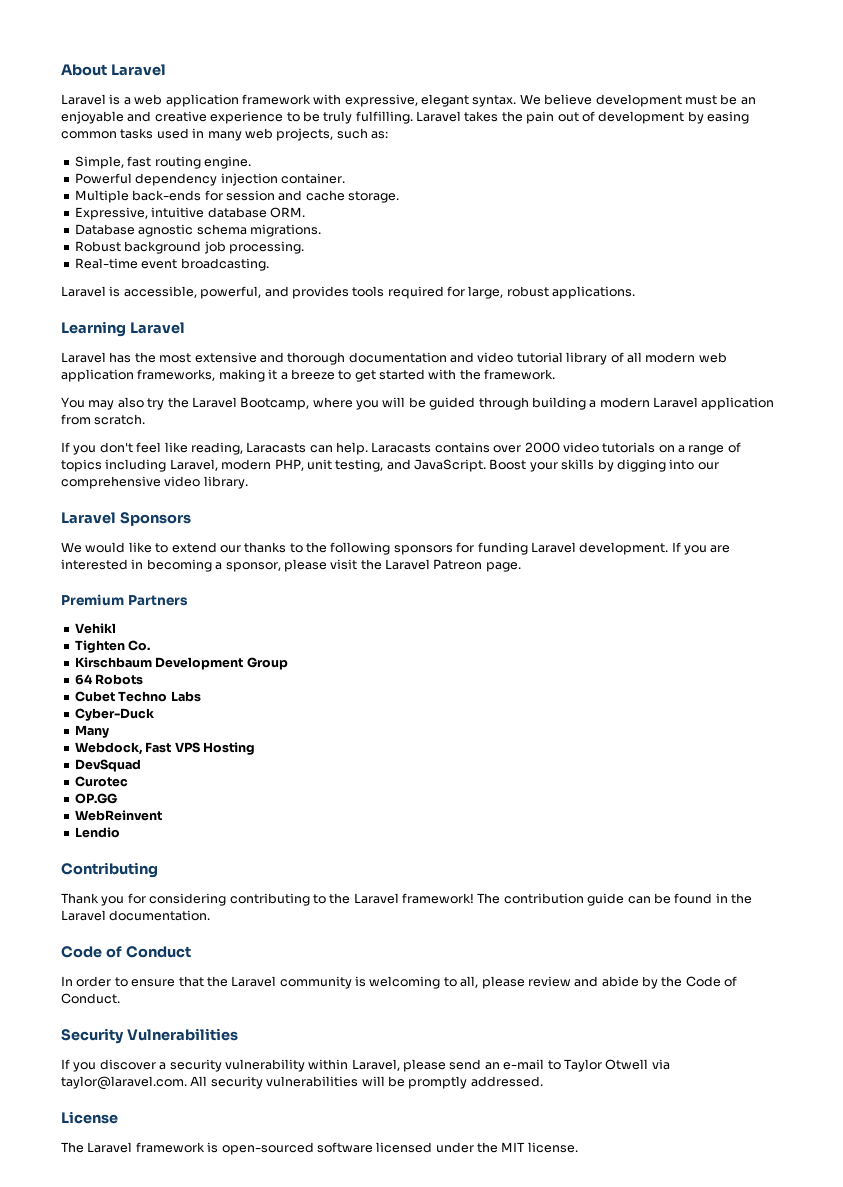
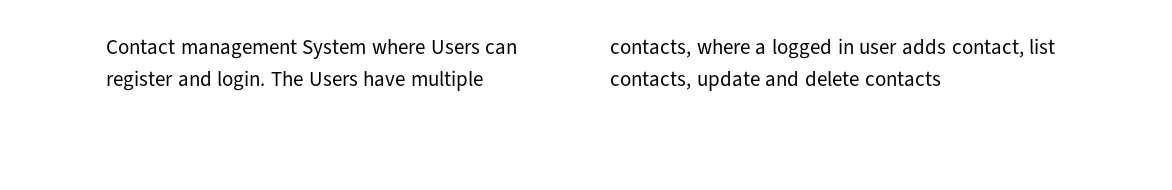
- About Laravel
- Laravel is a web application framework with expressive, elegant syntax. We believe development must be an enjoyable and creative experience to be truly fulfilling. Laravel takes the pain out of development by easing common tasks used in many web projects, such as:
- Simple, fast routing engine.
- Powerful dependency injection container.
- Multiple back-ends for session and cache storage.
- Expressive, intuitive database ORM.
- Database agnostic schema migrations.
- Robust background job processing.
- Real-time event broadcasting.
- Laravel is accessible, powerful, and provides tools required for large, robust applications.
- Learning Laravel
- Laravel has the most extensive and thorough documentation and video tutorial library of all modern web application frameworks, making it a breeze to get started with the framework.
- You may also try the Laravel Bootcamp, where you will be guided through building a modern Laravel application from scratch.
- If you don't feel like reading, Laracasts can help. Laracasts contains over 2000 video tutorials on a range of topics including Laravel, modern PHP, unit testing, and JavaScript. Boost your skills by digging into our comprehensive video library.
- Laravel Sponsors
- We would like to extend our thanks to the following sponsors for funding Laravel development. If you are interested in becoming a sponsor, please visit the Laravel Patreon page.
- Premium Partners
- Vehikl
- Tighten Co.
- Kirschbaum Development Group
- 64 Robots
- Cubet Techno Labs
- Cyber-Duck
- Many
- Webdock, Fast VPS Hosting
- DevSquad
- Curotec
- OP.GG
- WebReinvent
- Lendio
- Contributing
- Thank you for considering contributing to the Laravel framework! The contribution guide can be found in the Laravel documentation.
- Code of Conduct
- In order to ensure that the Laravel community is welcoming to all, please review and abide by the Code of Conduct.
- Security Vulnerabilities
- If you discover a security vulnerability within Laravel, please send an e-mail to Taylor Otwell via taylor@laravel.com. All security vulnerabilities will be promptly addressed.
- License
- The Laravel framework is open-sourced software licensed under the MIT license.
+ Contact management System where Users can register and login. The Users have multiple contacts, where a logged in user adds contact, list contacts, update and delete contacts

